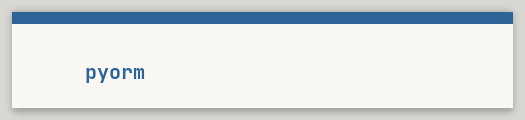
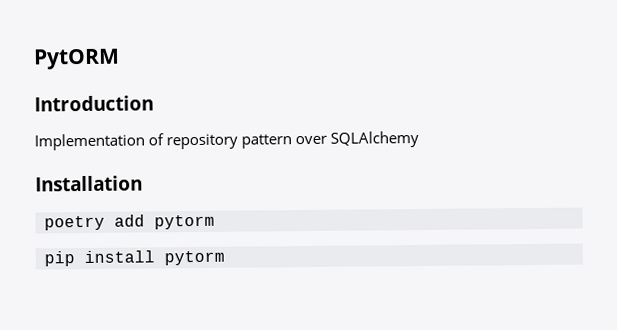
- pyorm
+ PytORM
+ Introduction
+ Implementation of repository pattern over SQLAlchemy
+ Installation
+ poetry add pytorm
+ pip install pytorm

